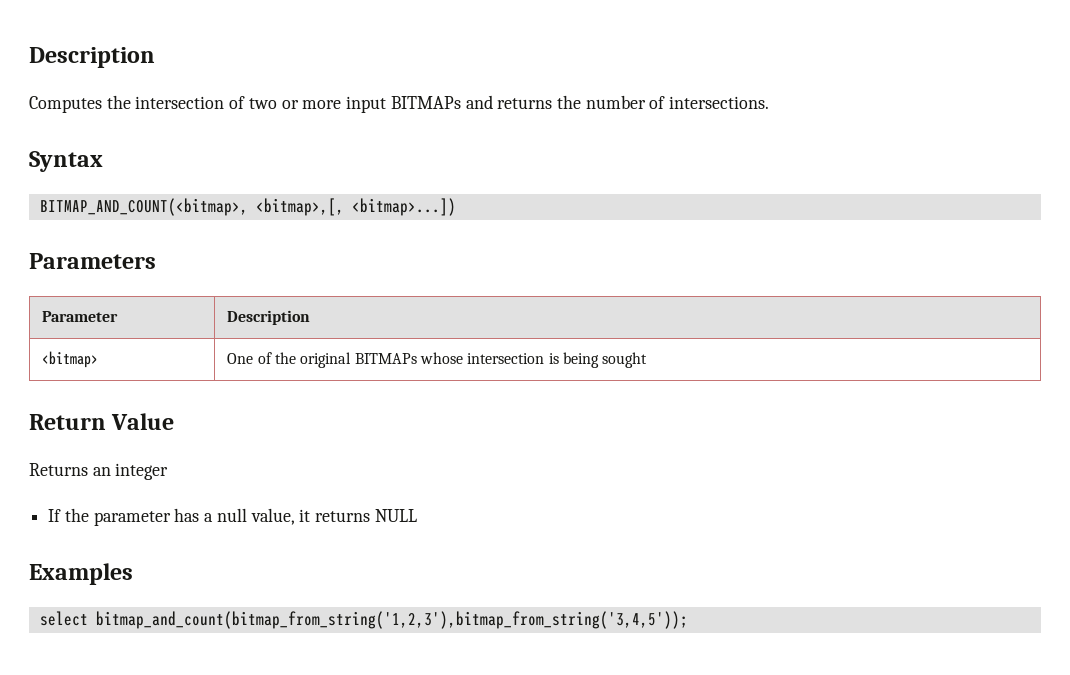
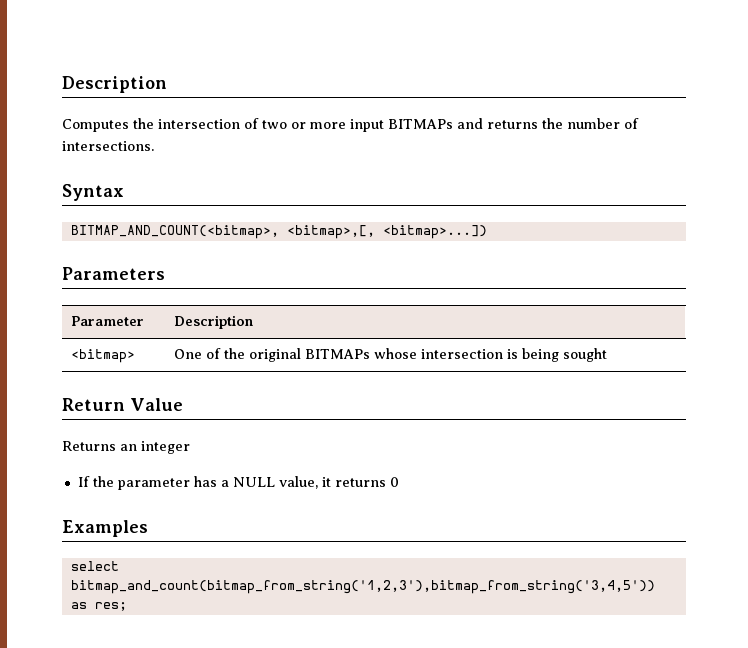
- If the parameter has a null value, it returns NULL
+ If the parameter has a NULL value, it returns 0
- select bitmap_and_count(bitmap_from_string('1,2,3'),bitmap_from_string('3,4,5'));
+ select bitmap_and_count(bitmap_from_string('1,2,3'),bitmap_from_string('3,4,5')) as res;

